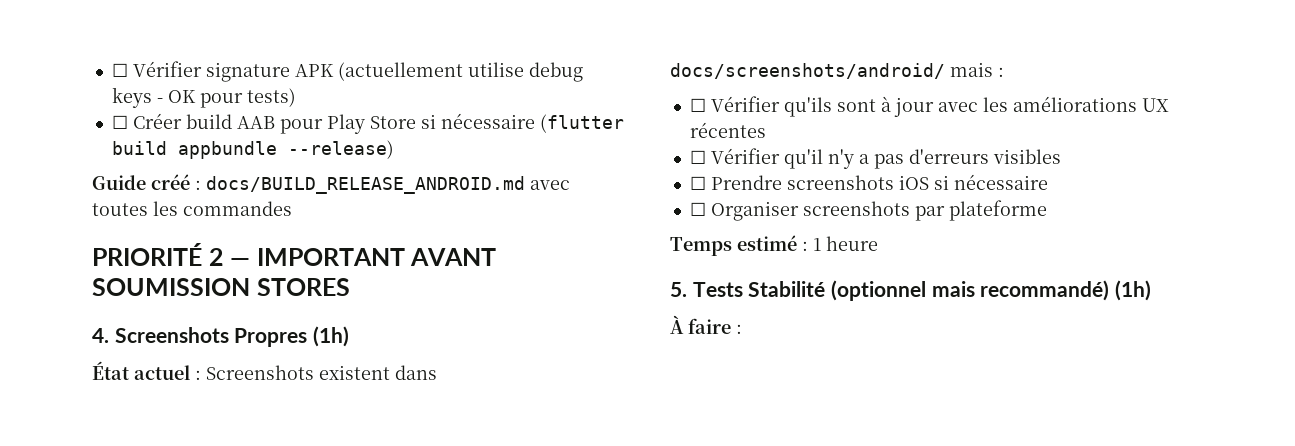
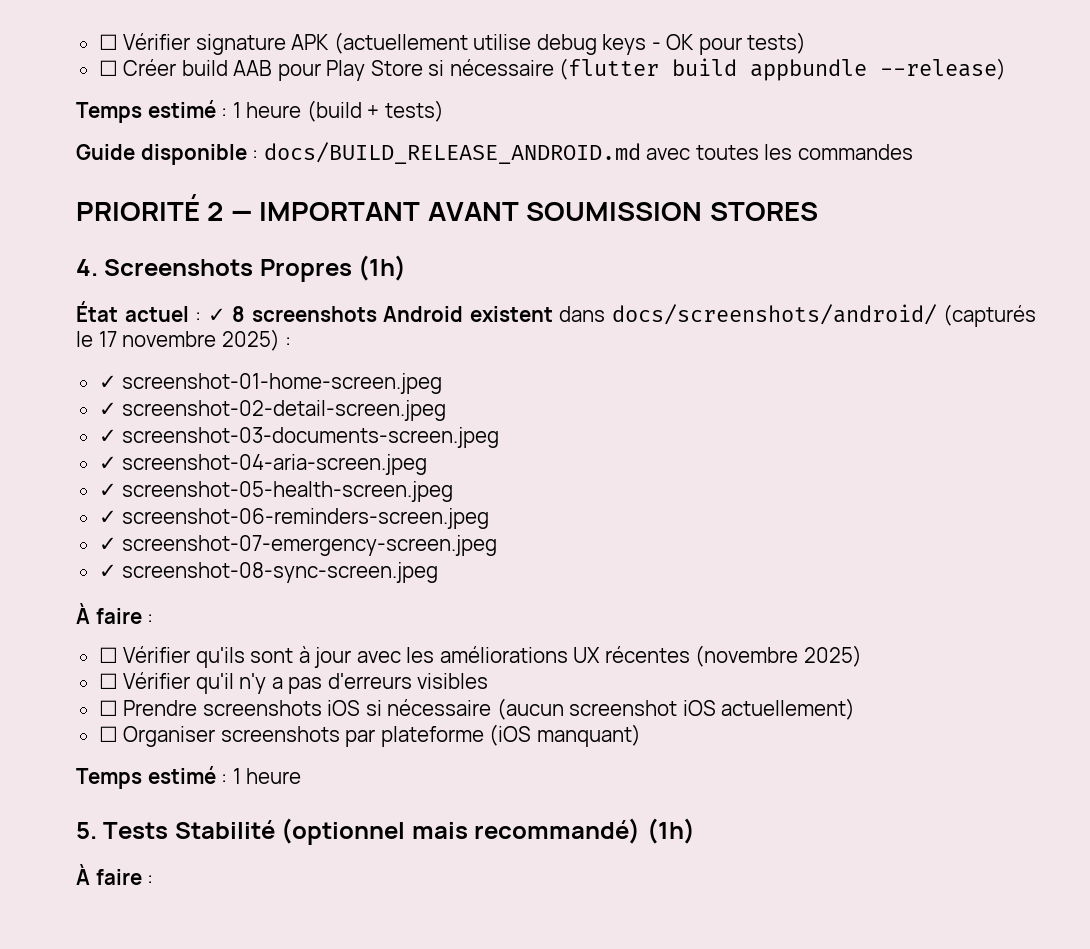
+ Temps estimé : 1 heure (build + tests)
- Guide créé : docs/BUILD_RELEASE_ANDROID.md avec toutes les commandes
+ Guide disponible : docs/BUILD_RELEASE_ANDROID.md avec toutes les commandes
- État actuel : Screenshots existent dans docs/screenshots/android/ mais :
+ État actuel : ✓ 8 screenshots Android existent dans docs/screenshots/android/ (capturés le 17 novembre 2025) :
+ ✓ screenshot-01-home-screen.jpeg
+ ✓ screenshot-02-detail-screen.jpeg
+ ✓ screenshot-03-documents-screen.jpeg
+ ✓ screenshot-04-aria-screen.jpeg
+ ✓ screenshot-05-health-screen.jpeg
+ ✓ screenshot-06-reminders-screen.jpeg
+ ✓ screenshot-07-emergency-screen.jpeg
+ ✓ screenshot-08-sync-screen.jpeg
+ À faire :
- ☐ Vérifier qu'ils sont à jour avec les améliorations UX récentes
+ ☐ Vérifier qu'ils sont à jour avec les améliorations UX récentes (novembre 2025)
- ☐ Prendre screenshots iOS si nécessaire
+ ☐ Prendre screenshots iOS si nécessaire (aucun screenshot iOS actuellement)
- ☐ Organiser screenshots par plateforme
+ ☐ Organiser screenshots par plateforme (iOS manquant)

